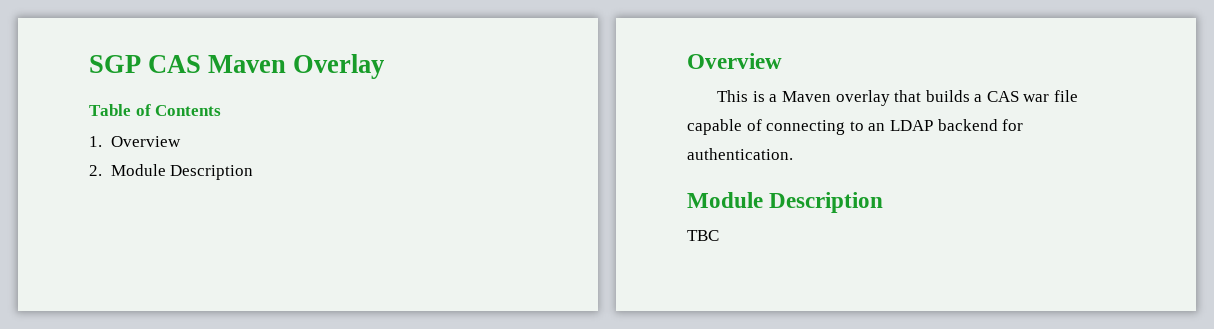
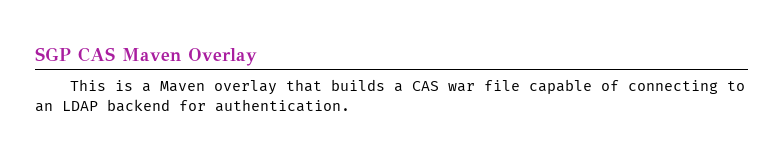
- Table of Contents
- 1. Overview
- 2. Module Description
- Overview
  This is a Maven overlay that builds a CAS war file capable of connecting to an LDAP backend for authentication.
- Module Description
- TBC

